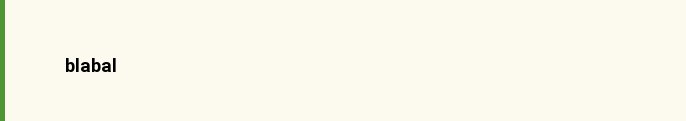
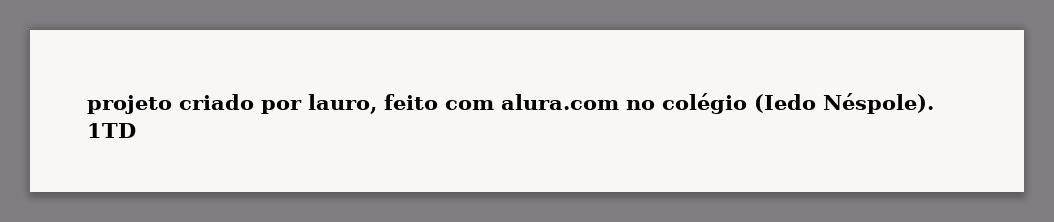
- blabal
+ projeto criado por lauro, feito com alura.com no colégio (Iedo Néspole). 1TD

